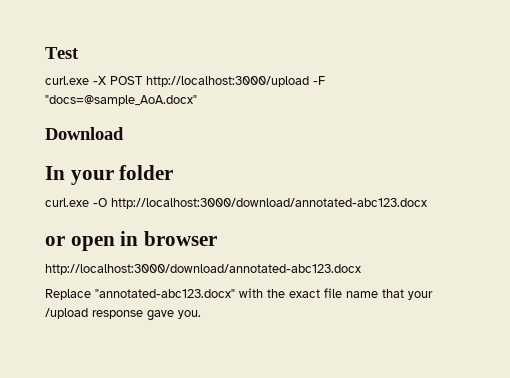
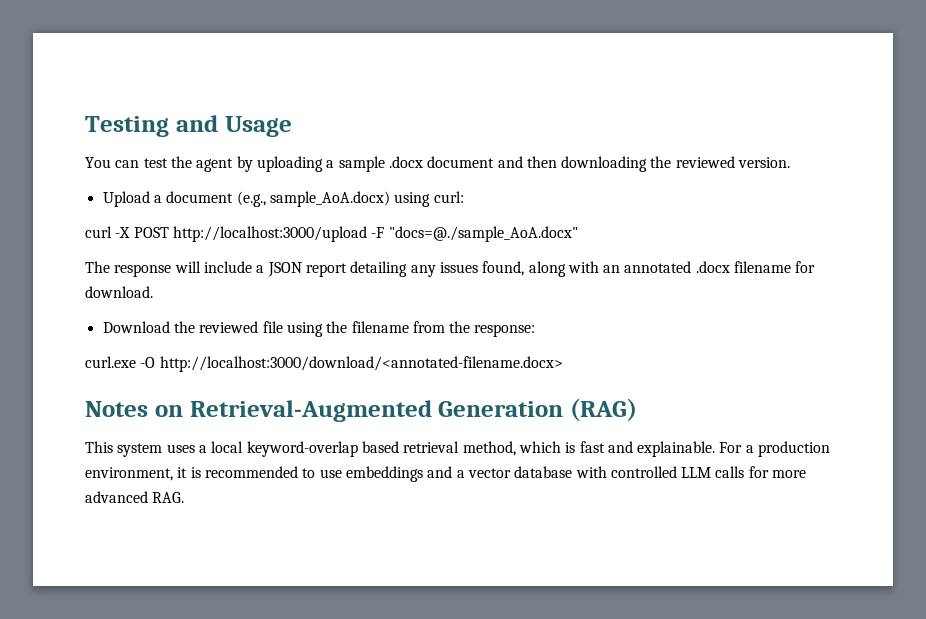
- Test
- curl.exe -X POST http://localhost:3000/upload -F "docs=@sample_AoA.docx"
- Download
- In your folder
- curl.exe -O http://localhost:3000/download/annotated-abc123.docx
- or open in browser
- http://localhost:3000/download/annotated-abc123.docx
- Replace "annotated-abc123.docx" with the exact file name that your /upload response gave you.
+ Testing and Usage
+ You can test the agent by uploading a sample .docx document and then downloading the reviewed version.
+ Upload a document (e.g., sample_AoA.docx) using curl:
+ curl -X POST http://localhost:3000/upload -F "docs=@./sample_AoA.docx"
+ The response will include a JSON report detailing any issues found, along with an annotated .docx filename for download.
+ Download the reviewed file using the filename from the response:
+ curl.exe -O http://localhost:3000/download/<annotated-filename.docx>
+ Notes on Retrieval-Augmented Generation (RAG)
+ This system uses a local keyword-overlap based retrieval method, which is fast and explainable. For a production environment, it is recommended to use embeddings and a vector database with controlled LLM calls for more advanced RAG.

